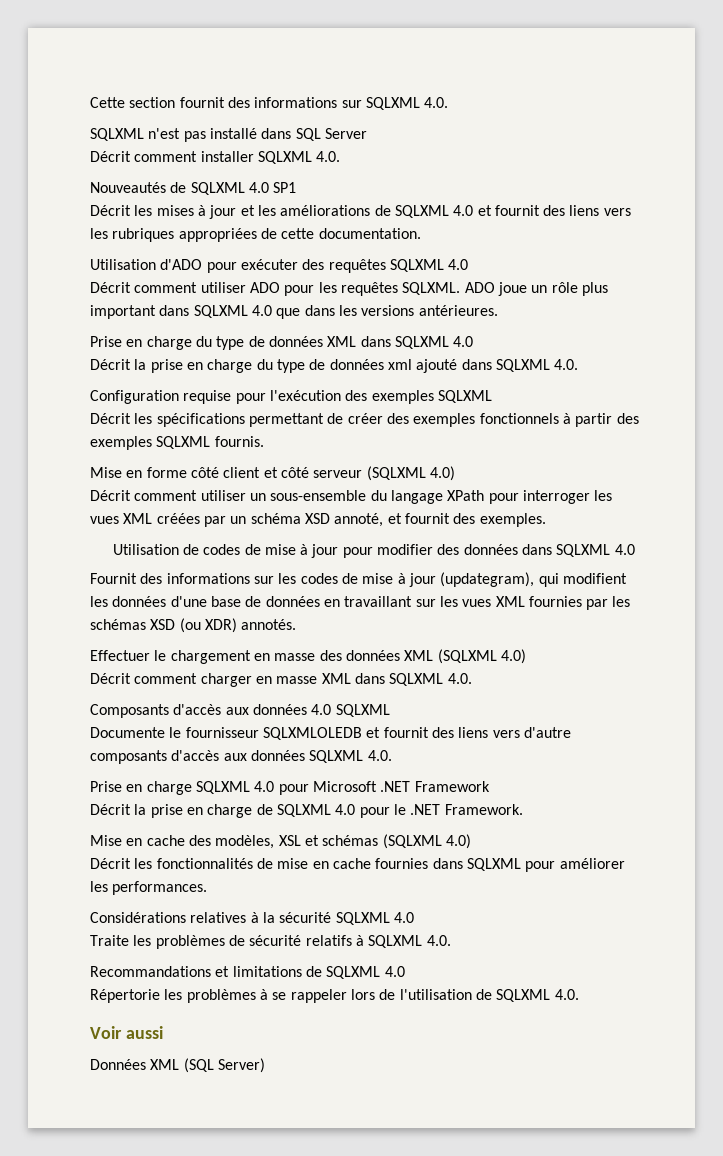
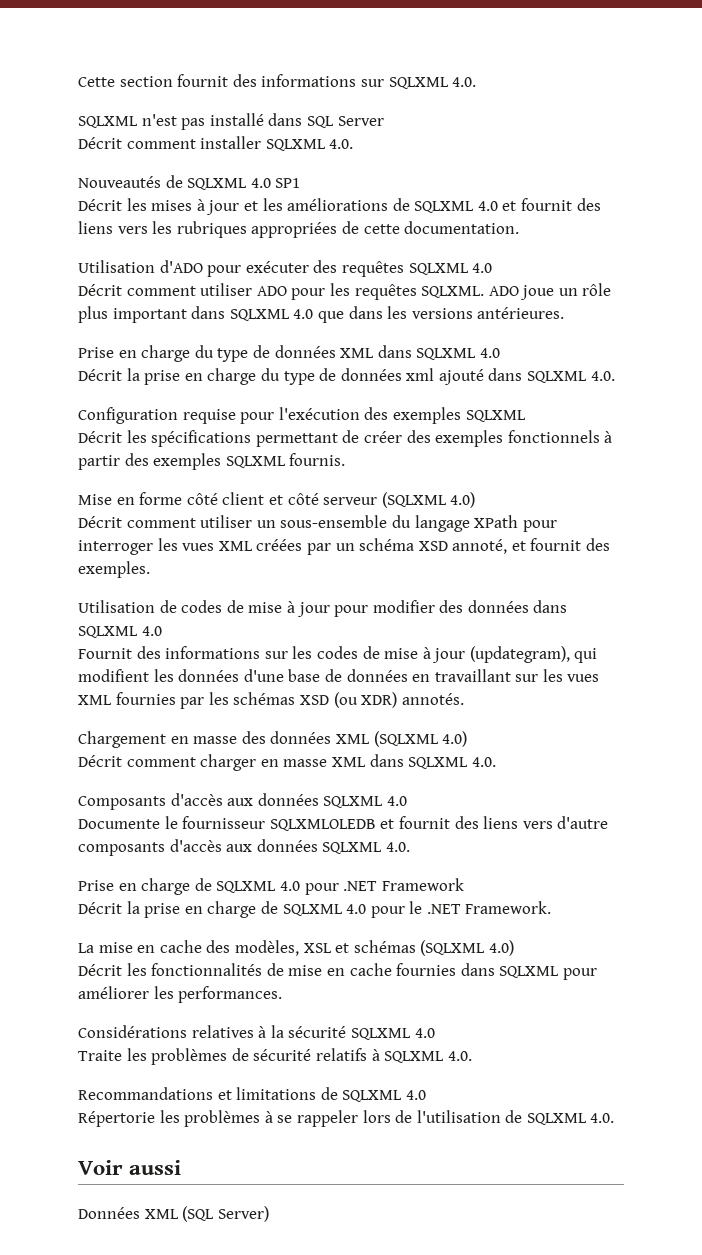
- Effectuer le chargement en masse des données XML (SQLXML 4.0)
+ Chargement en masse des données XML (SQLXML 4.0)
- Composants d'accès aux données 4.0 SQLXML
+ Composants d'accès aux données SQLXML 4.0
- Prise en charge SQLXML 4.0 pour Microsoft .NET Framework
+ Prise en charge de SQLXML 4.0 pour .NET Framework
- Mise en cache des modèles, XSL et schémas (SQLXML 4.0)
+ La mise en cache des modèles, XSL et schémas (SQLXML 4.0)

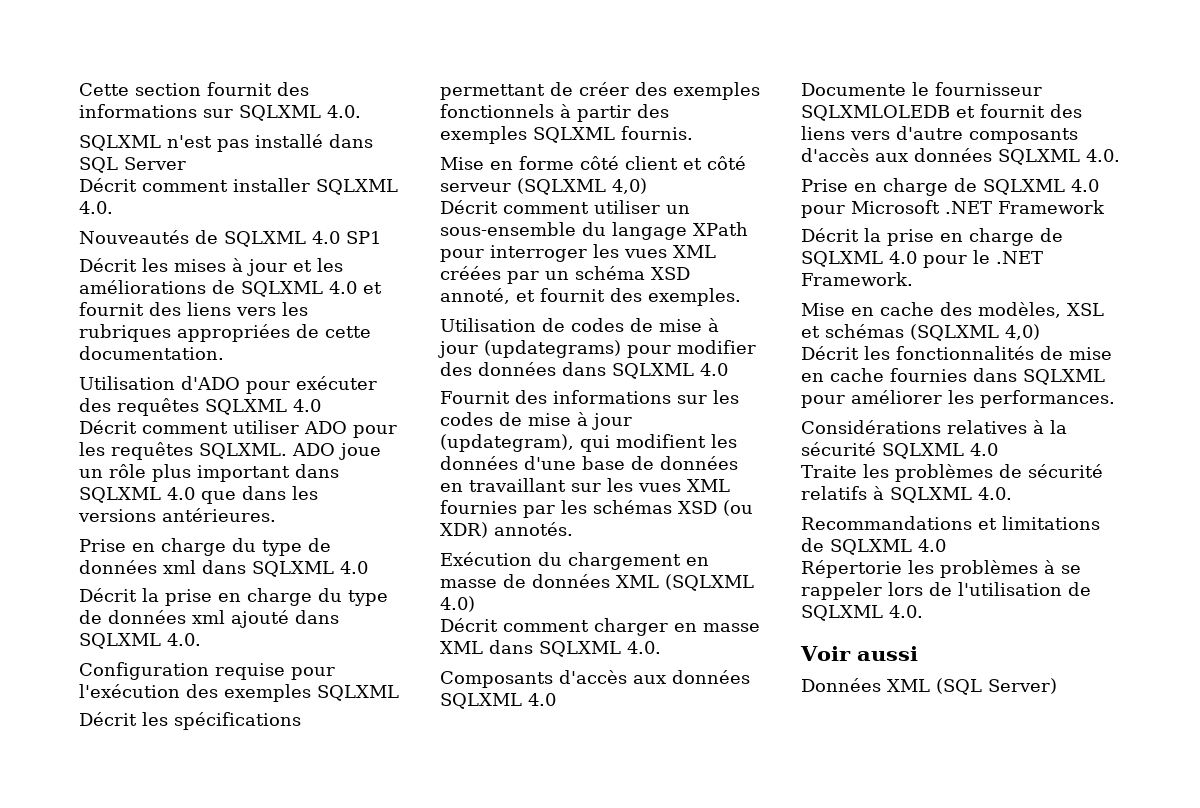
- Prise en charge du type de données XML dans SQLXML 4.0
+ Prise en charge du type de données xml dans SQLXML 4.0
- Mise en forme côté client et côté serveur (SQLXML 4.0)
+ Mise en forme côté client et côté serveur (SQLXML 4,0)
- Utilisation de codes de mise à jour pour modifier des données dans SQLXML 4.0
+ Utilisation de codes de mise à jour (updategrams) pour modifier des données dans SQLXML 4.0
- Chargement en masse des données XML (SQLXML 4.0)
+ Exécution du chargement en masse de données XML (SQLXML 4.0)
- Prise en charge de SQLXML 4.0 pour .NET Framework
+ Prise en charge de SQLXML 4.0 pour Microsoft .NET Framework
- La mise en cache des modèles, XSL et schémas (SQLXML 4.0)
+ Mise en cache des modèles, XSL et schémas (SQLXML 4,0)

